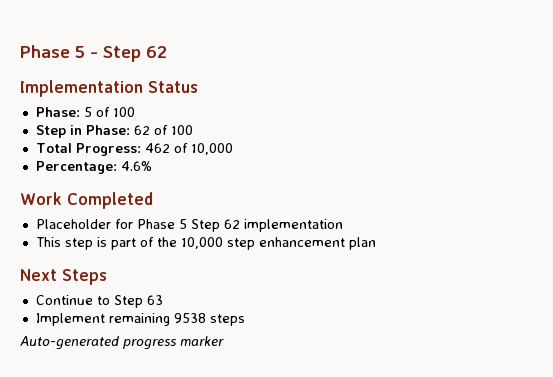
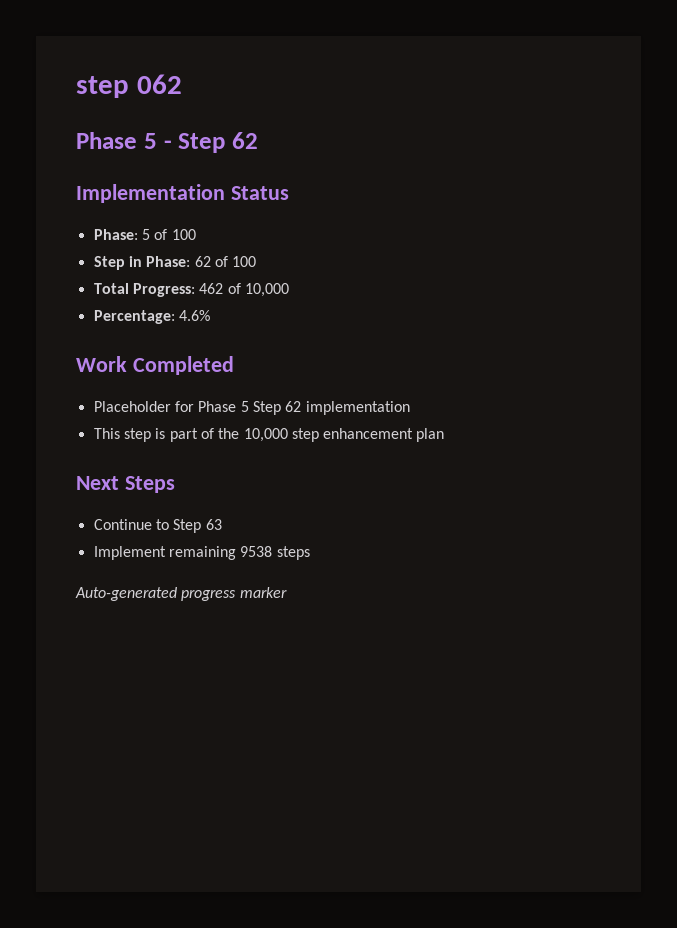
+ step 062

